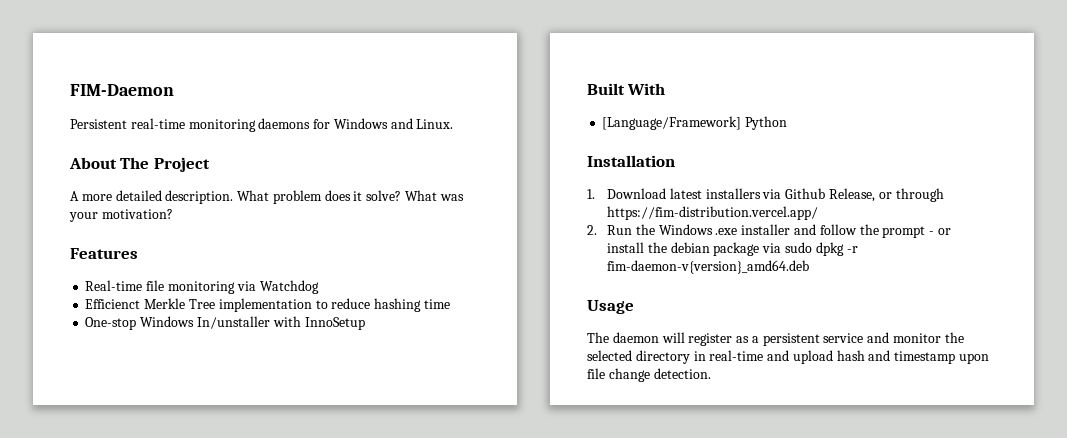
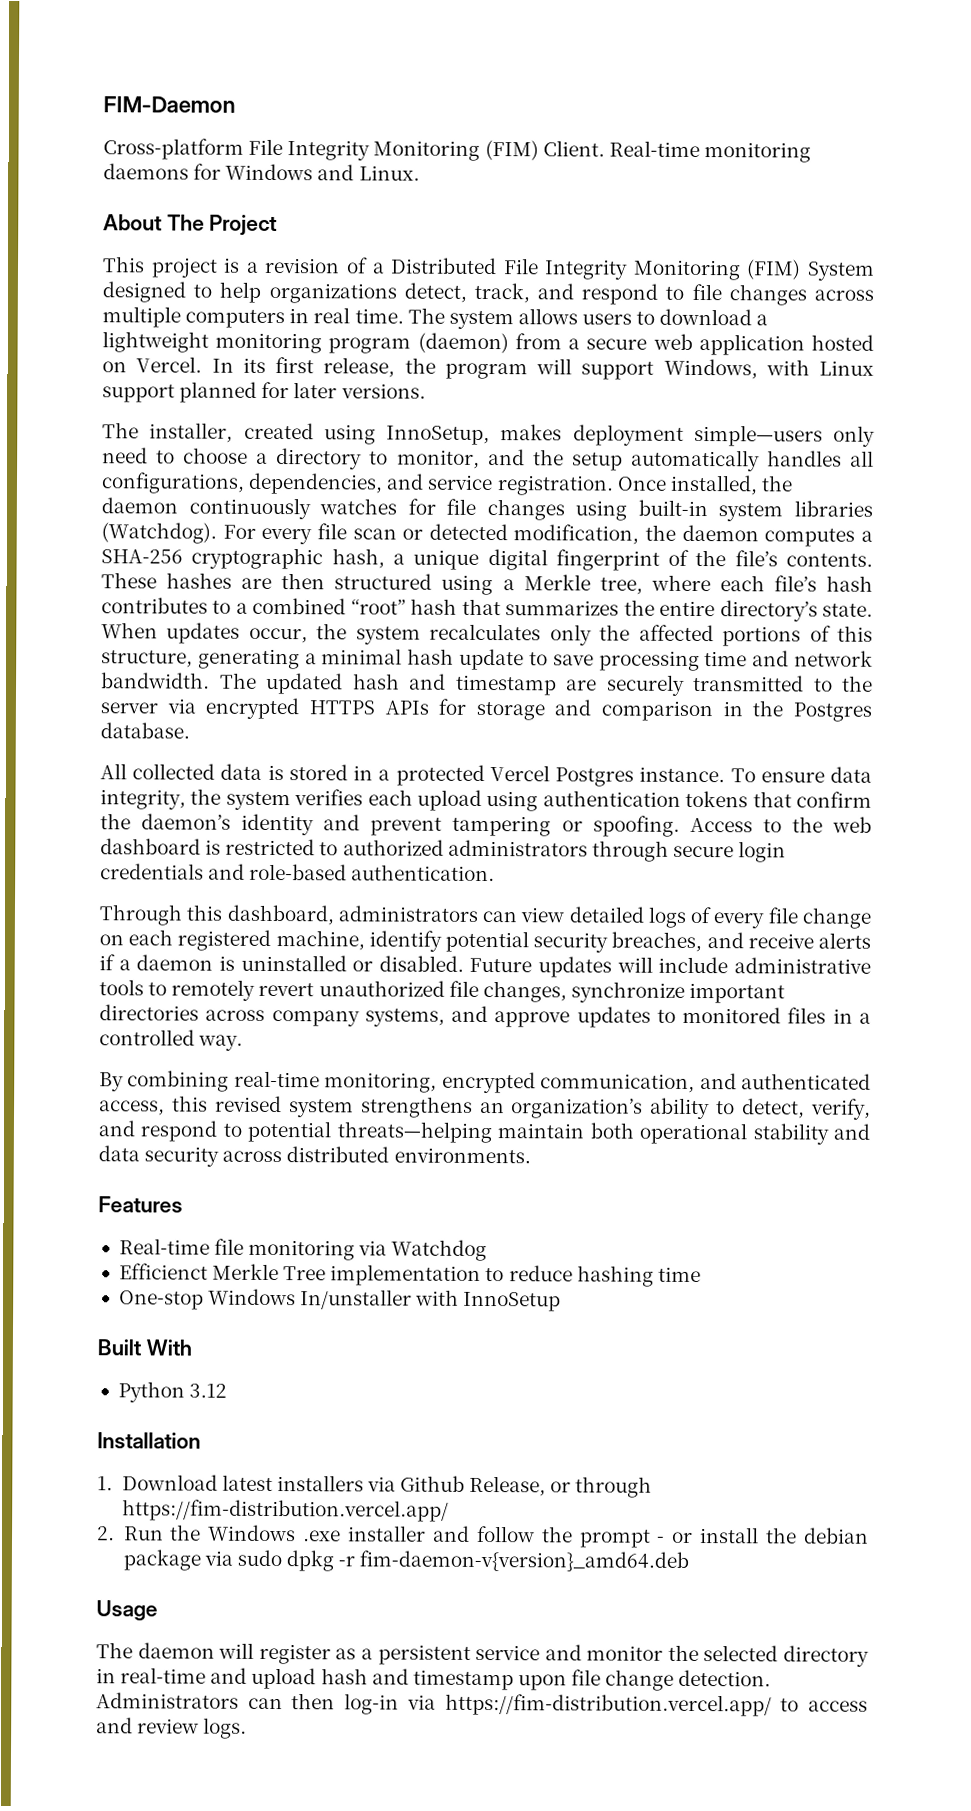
- Persistent real-time monitoring daemons for Windows and Linux.
+ Cross-platform File Integrity Monitoring (FIM) Client. Real-time monitoring daemons for Windows and Linux.
- A more detailed description. What problem does it solve? What was your motivation?
+ This project is a revision of a Distributed File Integrity Monitoring (FIM) System designed to help organizations detect, track, and respond to file changes across multiple computers in real time. The system allows users to download a lightweight monitoring program (daemon) from a secure web application hosted on Vercel. In its first release, the program will support Windows, with Linux support planned for later versions.
+ The installer, created using InnoSetup, makes deployment simple—users only need to choose a directory to monitor, and the setup automatically handles all configurations, dependencies, and service registration. Once installed, the daemon continuously watches for file changes using built-in system libraries (Watchdog). For every file scan or detected modification, the daemon computes a SHA-256 cryptographic hash, a unique digital fingerprint of the file’s contents. These hashes are then structured using a Merkle tree, where each file’s hash contributes to a combined “root” hash that summarizes the entire directory’s state. When updates occur, the system recalculates only the affected portions of this structure, generating a minimal hash update to save processing time and network bandwidth. The updated hash and timestamp are securely transmitted to the server via encrypted HTTPS APIs for storage and comparison in the Postgres database.
+ All collected data is stored in a protected Vercel Postgres instance. To ensure data integrity, the system verifies each upload using authentication tokens that confirm the daemon’s identity and prevent tampering or spoofing. Access to the web dashboard is restricted to authorized administrators through secure login credentials and role-based authentication.
+ Through this dashboard, administrators can view detailed logs of every file change on each registered machine, identify potential security breaches, and receive alerts if a daemon is uninstalled or disabled. Future updates will include administrative tools to remotely revert unauthorized file changes, synchronize important directories across company systems, and approve updates to monitored files in a controlled way.
+ By combining real-time monitoring, encrypted communication, and authenticated access, this revised system strengthens an organization’s ability to detect, verify, and respond to potential threats—helping maintain both operational stability and data security across distributed environments.
- [Language/Framework] Python
+ Python 3.12
+ Administrators can then log-in via https://fim-distribution.vercel.app/ to access and review logs.

